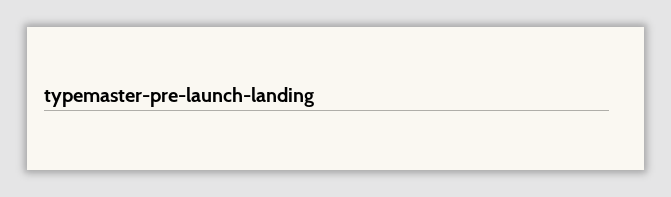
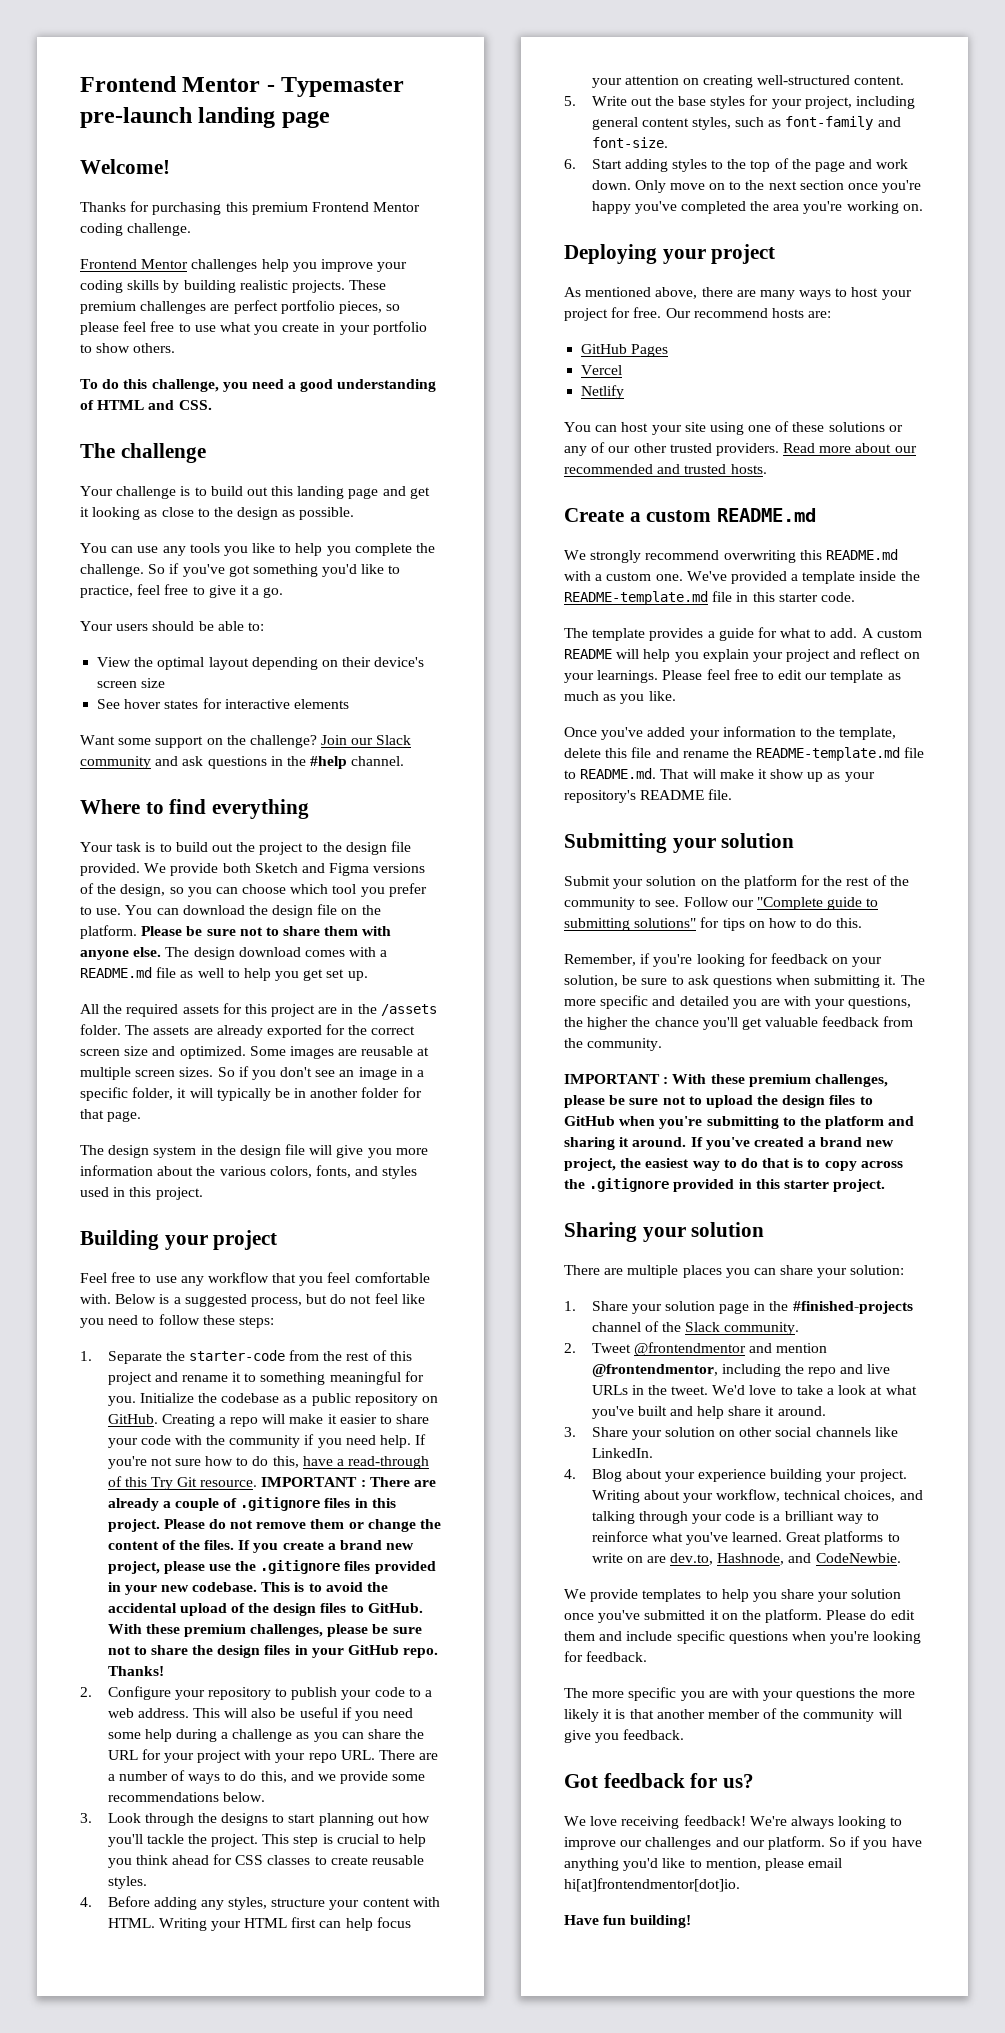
- typemaster-pre-launch-landing
+ Frontend Mentor - Typemaster pre-launch landing page
+ Welcome!
+ Thanks for purchasing this premium Frontend Mentor coding challenge.
+ Frontend Mentor challenges help you improve your coding skills by building realistic projects. These premium challenges are perfect portfolio pieces, so please feel free to use what you create in your portfolio to show others.
+ To do this challenge, you need a good understanding of HTML and CSS.
+ The challenge
+ Your challenge is to build out this landing page and get it looking as close to the design as possible.
+ You can use any tools you like to help you complete the challenge. So if you've got something you'd like to practice, feel free to give it a go.
+ Your users should be able to:
+ View the optimal layout depending on their device's screen size
+ See hover states for interactive elements
+ Want some support on the challenge? Join our Slack community and ask questions in the #help channel.
+ Where to find everything
+ Your task is to build out the project to the design file provided. We provide both Sketch and Figma versions of the design, so you can choose which tool you prefer to use. You can download the design file on the platform. Please be sure not to share them with anyone else. The design download comes with a README.md file as well to help you get set up.
+ All the required assets for this project are in the /assets folder. The assets are already exported for the correct screen size and optimized. Some images are reusable at multiple screen sizes. So if you don't see an image in a specific folder, it will typically be in another folder for that page.
+ The design system in the design file will give you more information about the various colors, fonts, and styles used in this project.
+ Building your project
+ Feel free to use any workflow that you feel comfortable with. Below is a suggested process, but do not feel like you need to follow these steps:
+ 1. Separate the starter-code from the rest of this project and rename it to something meaningful for you. Initialize the codebase as a public repository on GitHub. Creating a repo will make it easier to share your code with the community if you need help. If you're not sure how to do this, have a read-through of this Try Git resource. IMPORTANT : There are already a couple of .gitignore files in this project. Please do not remove them or change the content of the files. If you create a brand new project, please use the .gitignore files provided in your new codebase. This is to avoid the accidental upload of the design files to GitHub. With these premium challenges, please be sure not to share the design files in your GitHub repo. Thanks!
+ 2. Configure your repository to publish your code to a web address. This will also be useful if you need some help during a challenge as you can share the URL for your project with your repo URL. There are a number of ways to do this, and we provide some recommendations below.
+ 3. Look through the designs to start planning out how you'll tackle the project. This step is crucial to help you think ahead for CSS classes to create reusable styles.
+ 4. Before adding any styles, structure your content with HTML. Writing your HTML first can help focus your attention on creating well-structured content.
+ 5. Write out the base styles for your project, including general content styles, such as font-family and font-size.
+ 6. Start adding styles to the top of the page and work down. Only move on to the next section once you're happy you've completed the area you're working on.
+ Deploying your project
+ As mentioned above, there are many ways to host your project for free. Our recommend hosts are:
+ GitHub Pages
+ Vercel
+ Netlify
+ You can host your site using one of these solutions or any of our other trusted providers. Read more about our recommended and trusted hosts.
+ Create a custom README.md
+ We strongly recommend overwriting this README.md with a custom one. We've provided a template inside the README-template.md file in this starter code.
+ The template provides a guide for what to add. A custom README will help you explain your project and reflect on your learnings. Please feel free to edit our template as much as you like.
+ Once you've added your information to the template, delete this file and rename the README-template.md file to README.md. That will make it show up as your repository's README file.
+ Submitting your solution
+ Submit your solution on the platform for the rest of the community to see. Follow our "Complete guide to submitting solutions" for tips on how to do this.
+ Remember, if you're looking for feedback on your solution, be sure to ask questions when submitting it. The more specific and detailed you are with your questions, the higher the chance you'll get valuable feedback from the community.
+ IMPORTANT : With these premium challenges, please be sure not to upload the design files to GitHub when you're submitting to the platform and sharing it around. If you've created a brand new project, the easiest way to do that is to copy across the .gitignore provided in this starter project.
+ Sharing your solution
+ There are multiple places you can share your solution:
+ 1. Share your solution page in the #finished-projects channel of the Slack community.
+ 2. Tweet @frontendmentor and mention @frontendmentor, including the repo and live URLs in the tweet. We'd love to take a look at what you've built and help share it around.
+ 3. Share your solution on other social channels like LinkedIn.
+ 4. Blog about your experience building your project. Writing about your workflow, technical choices, and talking through your code is a brilliant way to reinforce what you've learned. Great platforms to write on are dev.to, Hashnode, and CodeNewbie.
+ We provide templates to help you share your solution once you've submitted it on the platform. Please do edit them and include specific questions when you're looking for feedback.
+ The more specific you are with your questions the more likely it is that another member of the community will give you feedback.
+ Got feedback for us?
+ We love receiving feedback! We're always looking to improve our challenges and our platform. So if you have anything you'd like to mention, please email hi[at]frontendmentor[dot]io.
+ Have fun building!

